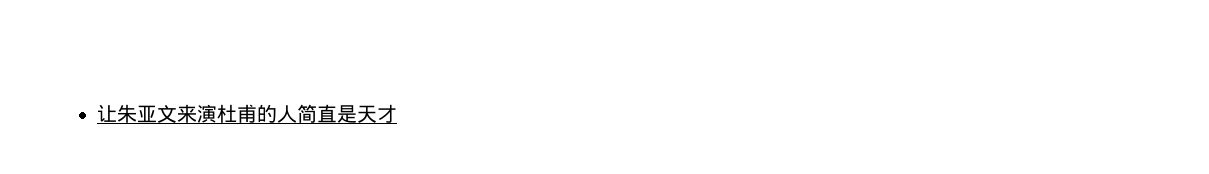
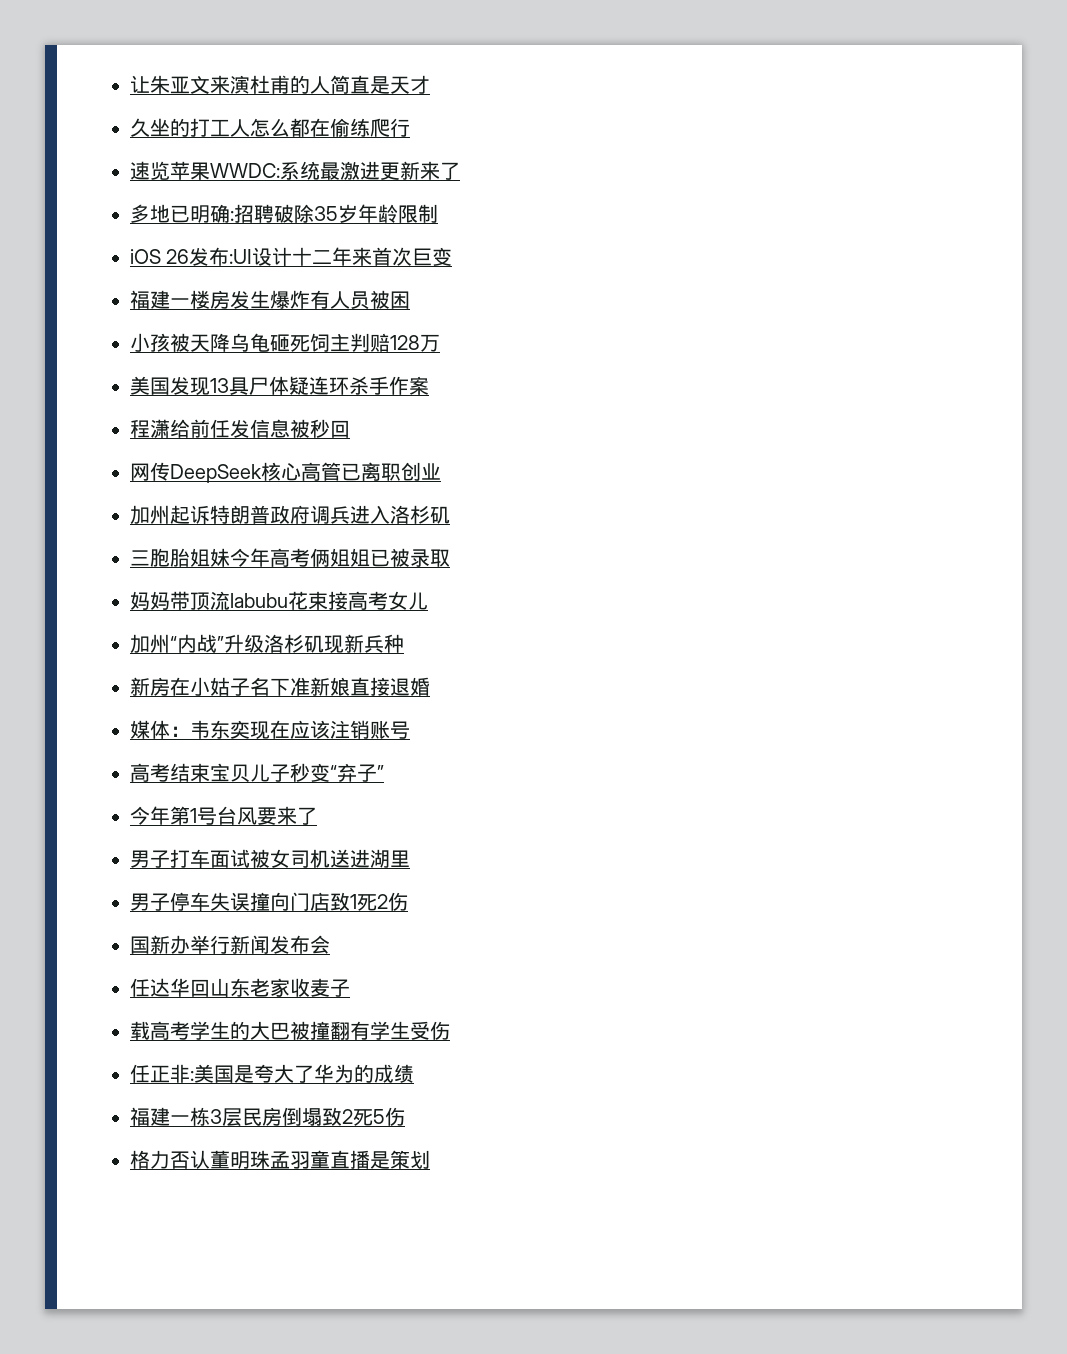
+ 久坐的打工人怎么都在偷练爬行
+ 速览苹果WWDC:系统最激进更新来了
+ 多地已明确:招聘破除35岁年龄限制
+ iOS 26发布:UI设计十二年来首次巨变
+ 福建一楼房发生爆炸有人员被困
+ 小孩被天降乌龟砸死饲主判赔128万
+ 美国发现13具尸体疑连环杀手作案
+ 程潇给前任发信息被秒回
+ 网传DeepSeek核心高管已离职创业
+ 加州起诉特朗普政府调兵进入洛杉矶
+ 三胞胎姐妹今年高考俩姐姐已被录取
+ 妈妈带顶流labubu花束接高考女儿
+ 加州“内战”升级洛杉矶现新兵种
+ 新房在小姑子名下准新娘直接退婚
+ 媒体：韦东奕现在应该注销账号
+ 高考结束宝贝儿子秒变“弃子”
+ 今年第1号台风要来了
+ 男子打车面试被女司机送进湖里
+ 男子停车失误撞向门店致1死2伤
+ 国新办举行新闻发布会
+ 任达华回山东老家收麦子
+ 载高考学生的大巴被撞翻有学生受伤
+ 任正非:美国是夸大了华为的成绩
+ 福建一栋3层民房倒塌致2死5伤
+ 格力否认董明珠孟羽童直播是策划

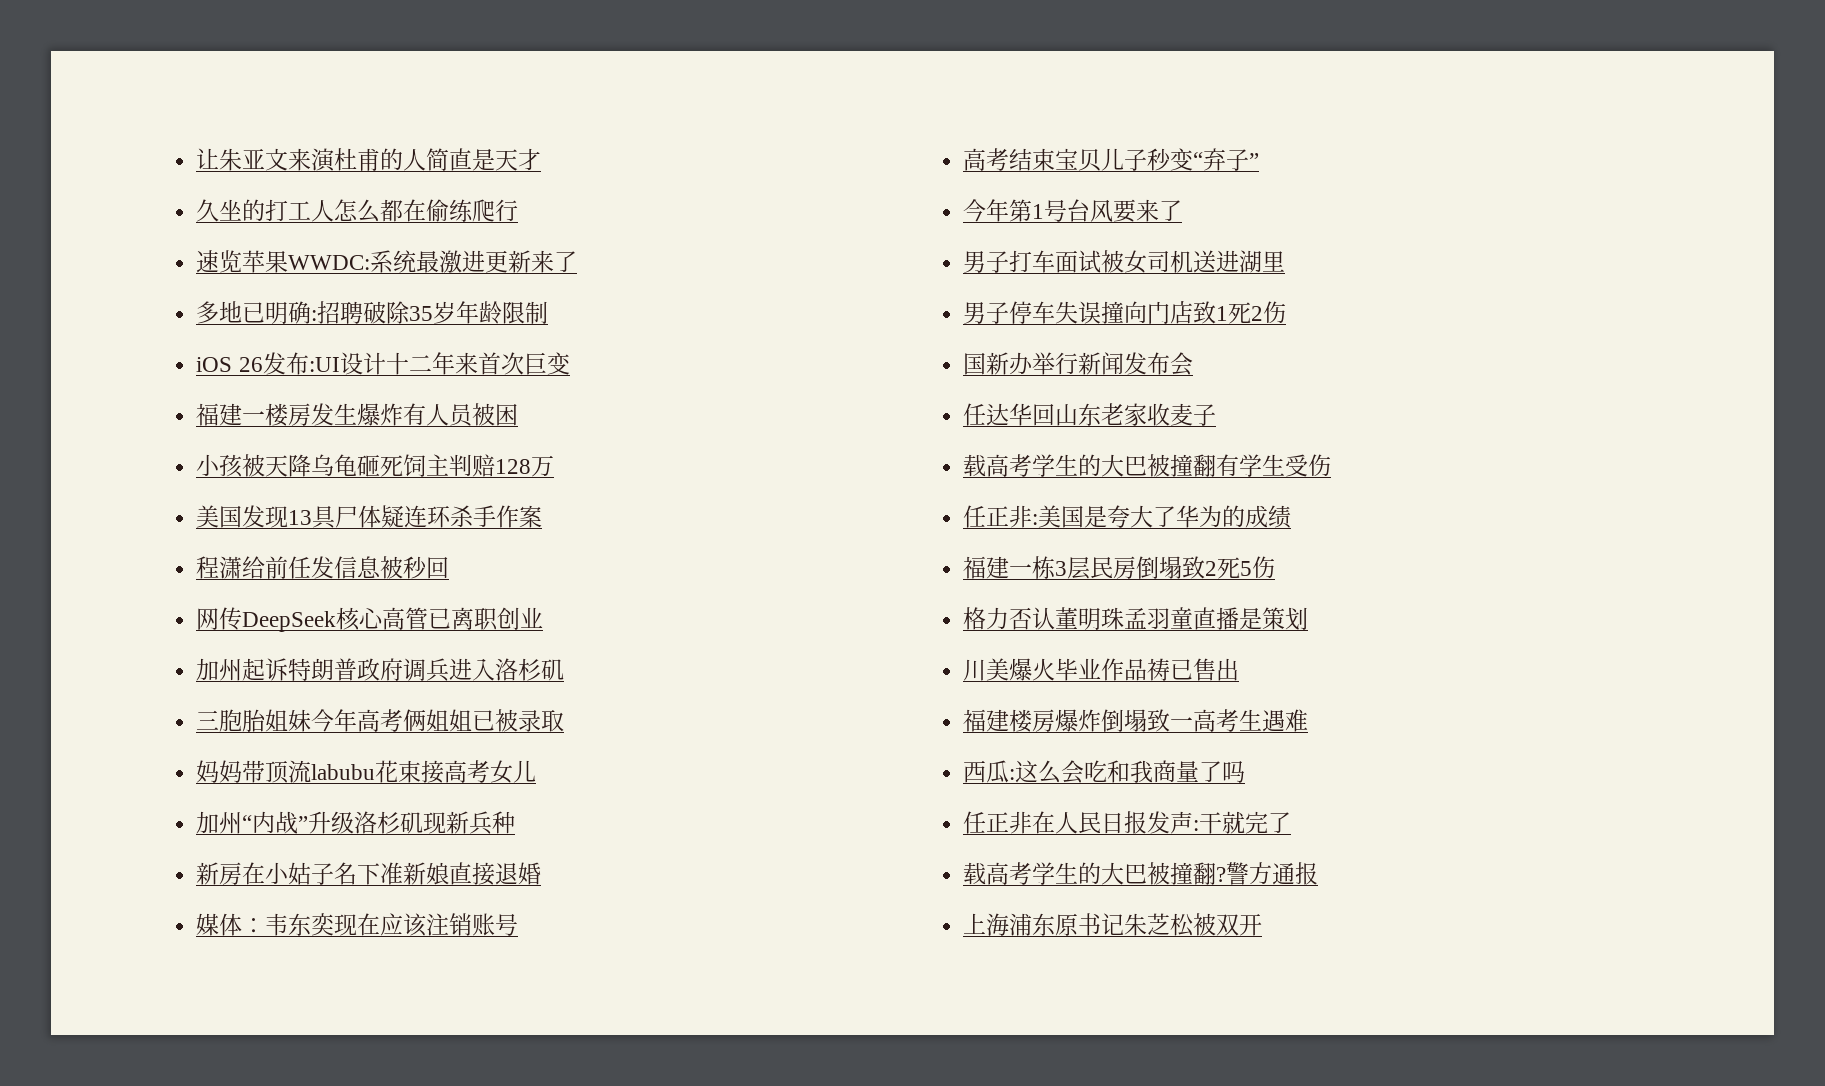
+ 川美爆火毕业作品祷已售出
+ 福建楼房爆炸倒塌致一高考生遇难
+ 西瓜:这么会吃和我商量了吗
+ 任正非在人民日报发声:干就完了
+ 载高考学生的大巴被撞翻?警方通报
+ 上海浦东原书记朱芝松被双开

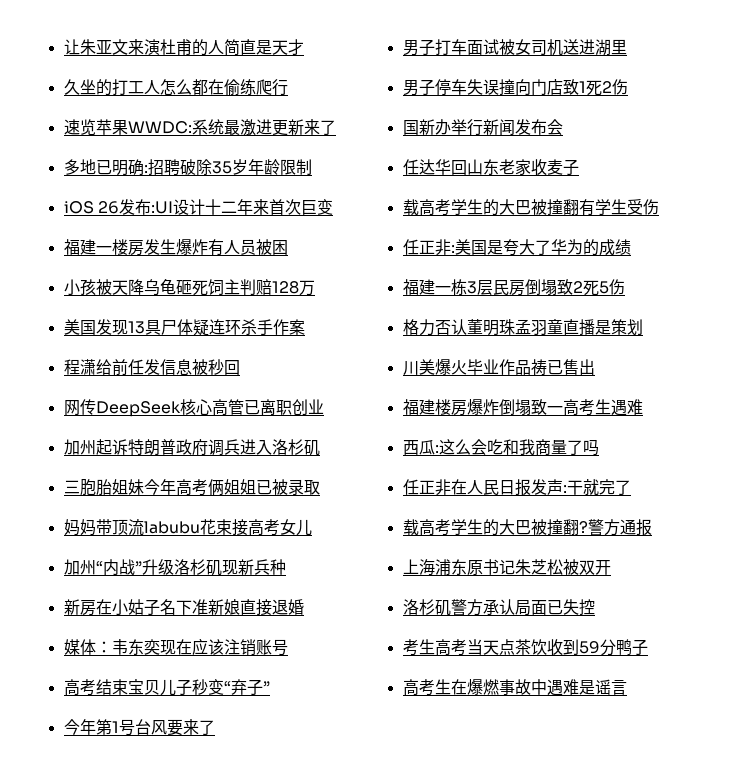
+ 洛杉矶警方承认局面已失控
+ 考生高考当天点茶饮收到59分鸭子
+ 高考生在爆燃事故中遇难是谣言

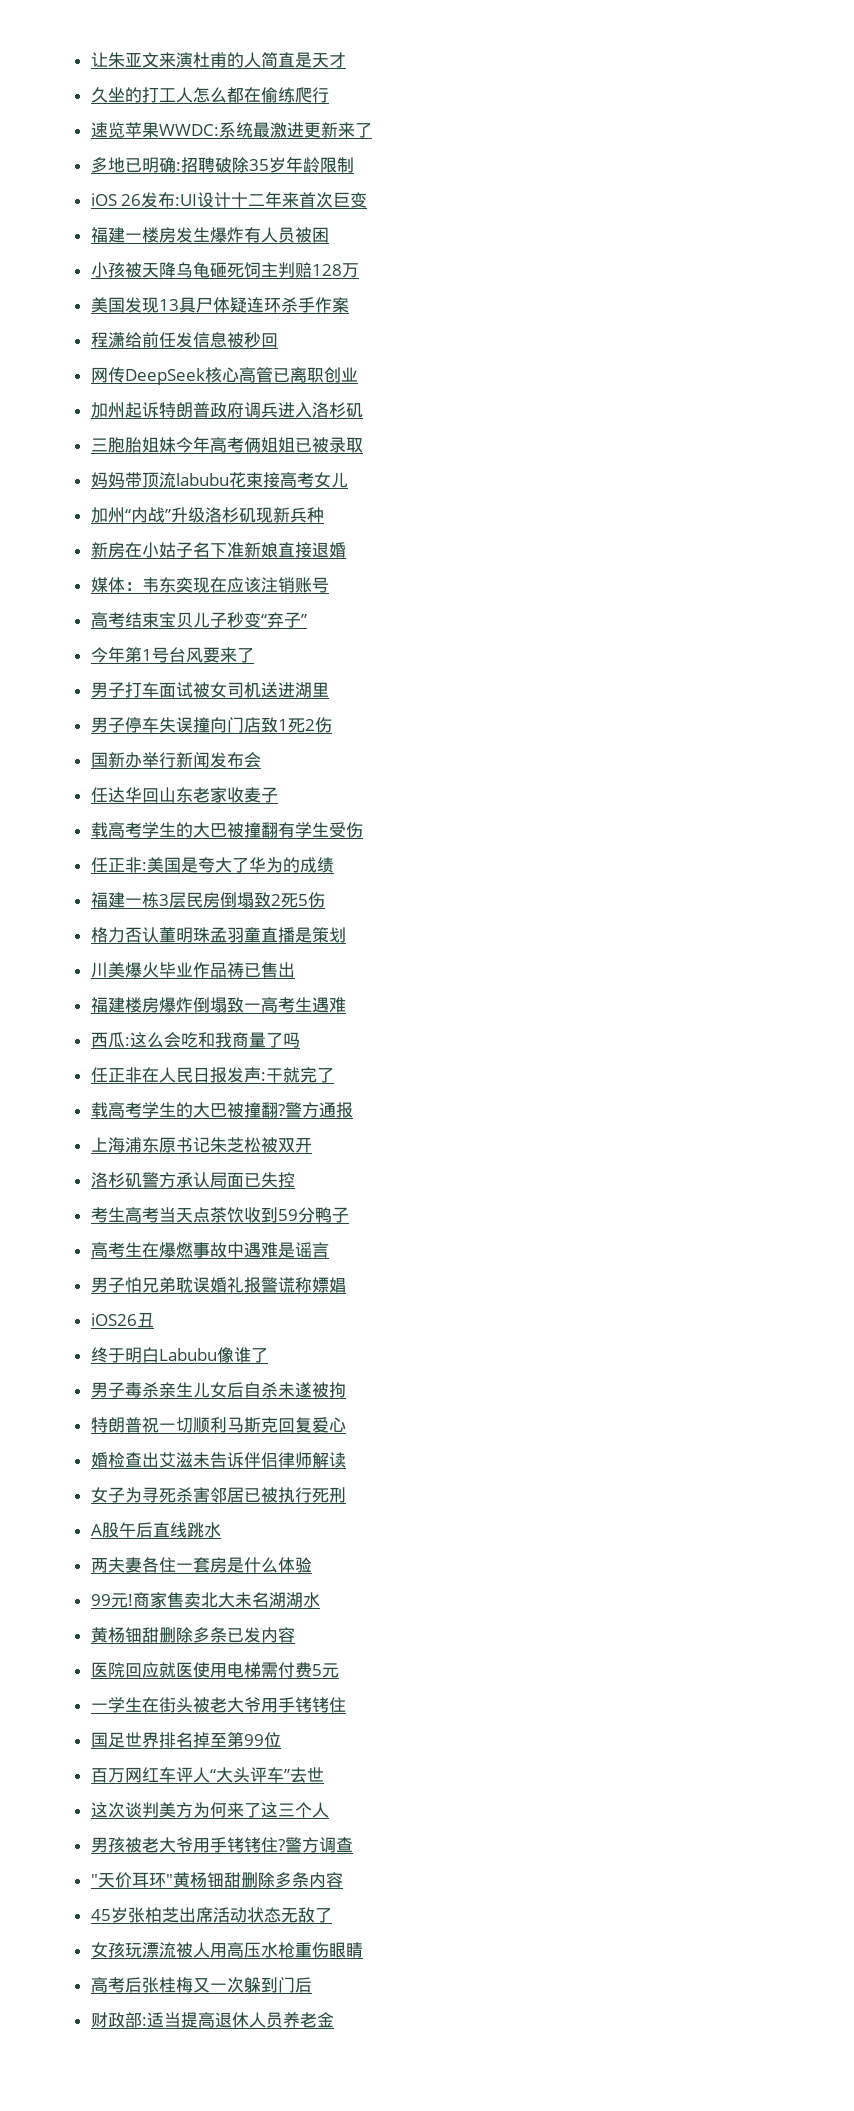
+ 男子怕兄弟耽误婚礼报警谎称嫖娼
+ iOS26丑
+ 终于明白Labubu像谁了
+ 男子毒杀亲生儿女后自杀未遂被拘
+ 特朗普祝一切顺利马斯克回复爱心
+ 婚检查出艾滋未告诉伴侣律师解读
+ 女子为寻死杀害邻居已被执行死刑
+ A股午后直线跳水
+ 两夫妻各住一套房是什么体验
+ 99元!商家售卖北大未名湖湖水
+ 黄杨钿甜删除多条已发内容
+ 医院回应就医使用电梯需付费5元
+ 一学生在街头被老大爷用手铐铐住
+ 国足世界排名掉至第99位
+ 百万网红车评人“大头评车”去世
+ 这次谈判美方为何来了这三个人
+ 男孩被老大爷用手铐铐住?警方调查
+ "天价耳环"黄杨钿甜删除多条内容
+ 45岁张柏芝出席活动状态无敌了
+ 女孩玩漂流被人用高压水枪重伤眼睛
+ 高考后张桂梅又一次躲到门后
+ 财政部:适当提高退休人员养老金

